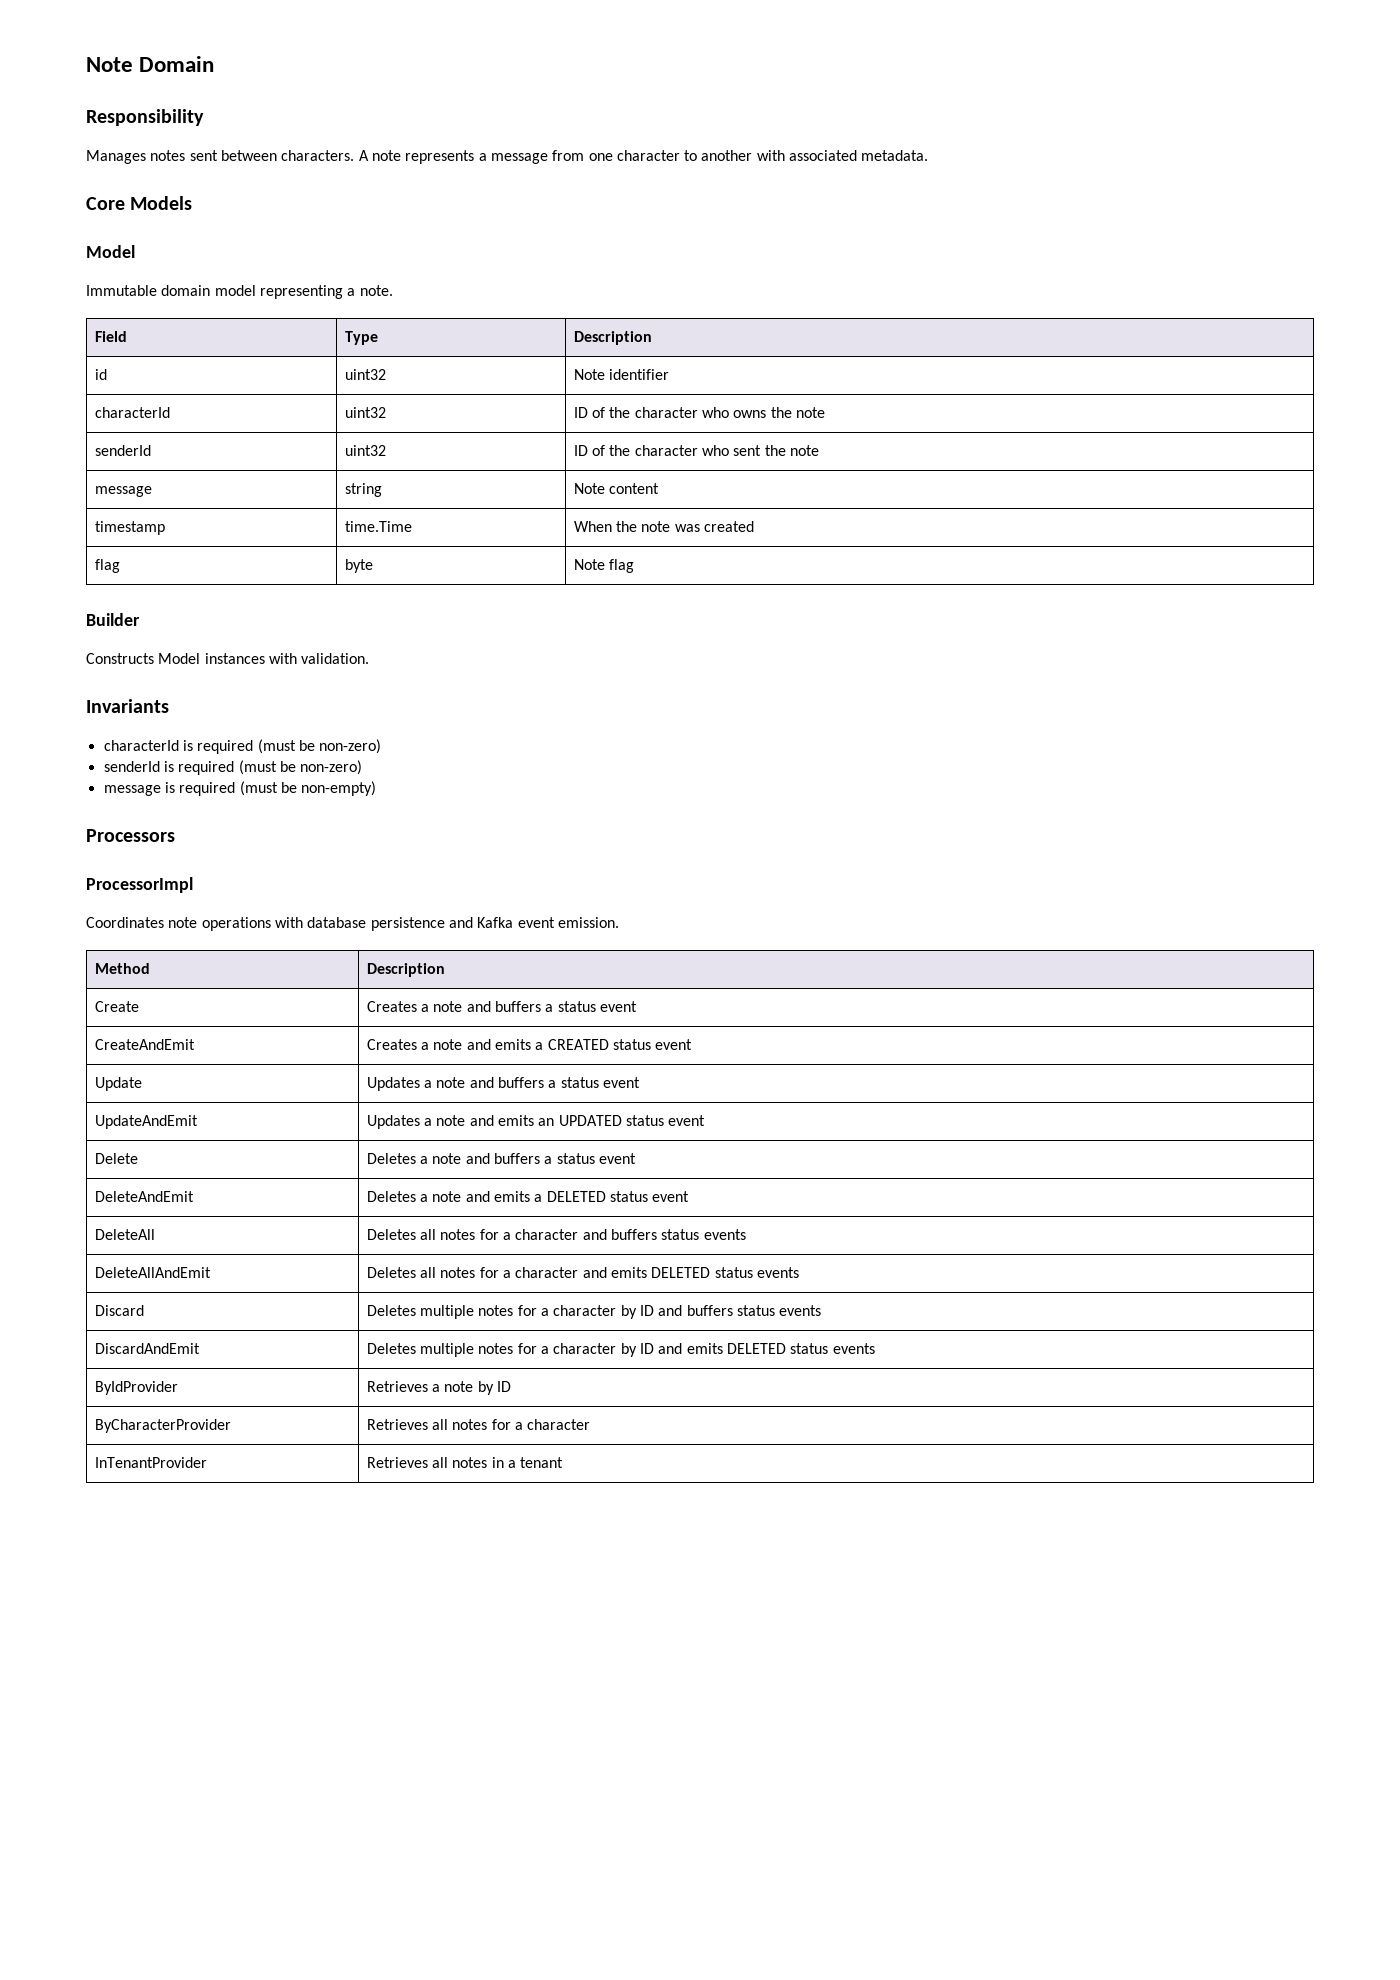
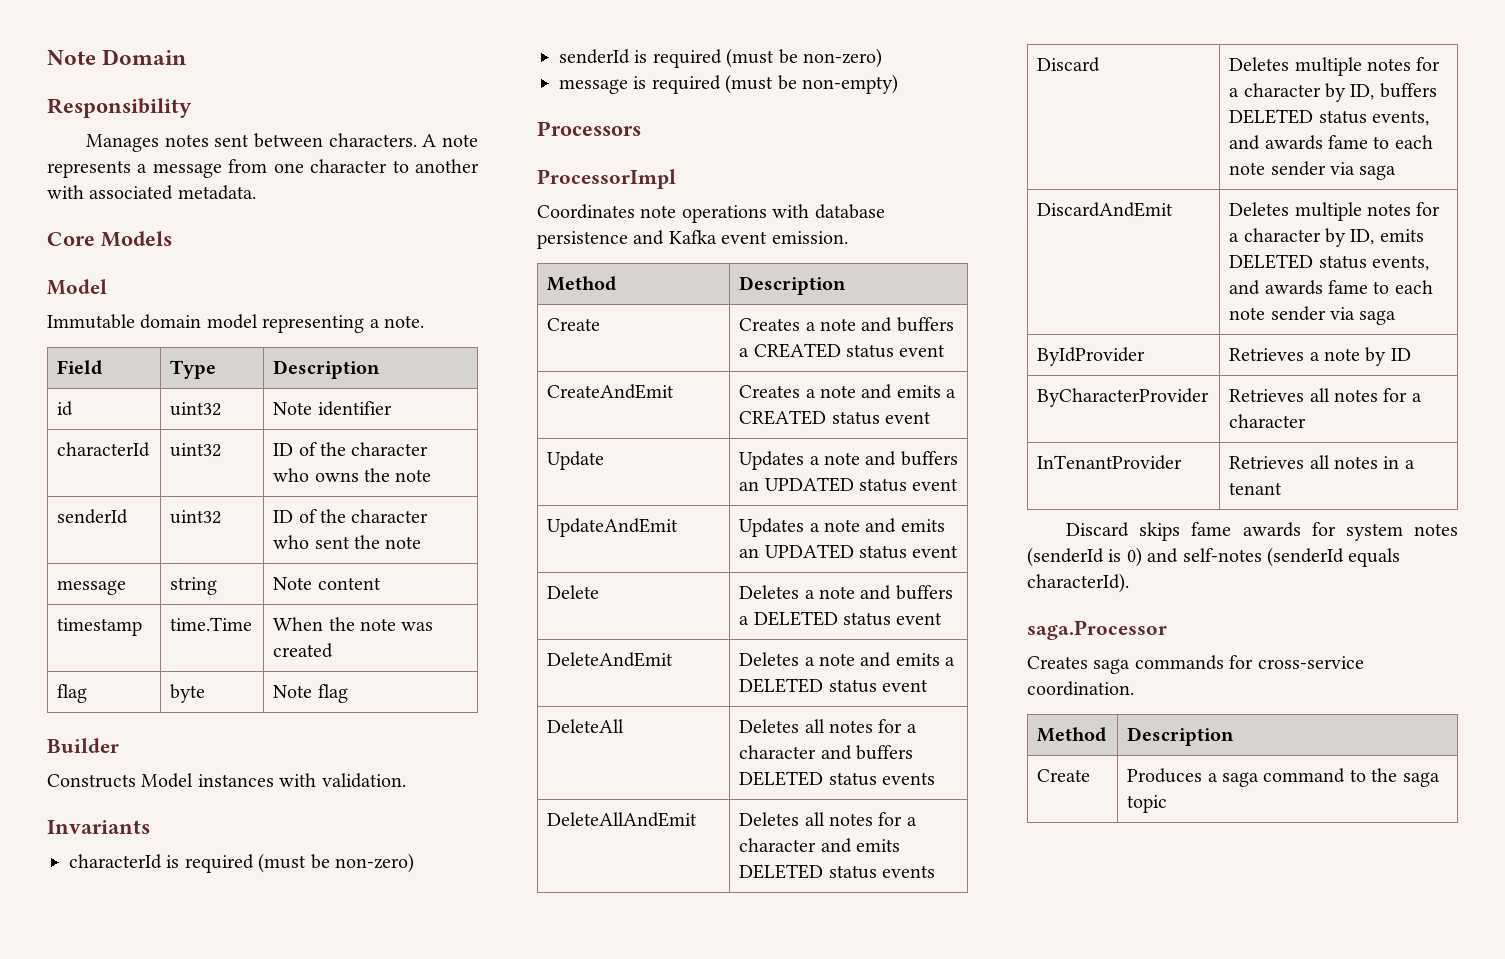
- Create | Creates a note and buffers a status event
+ Create | Creates a note and buffers a CREATED status event
- Update | Updates a note and buffers a status event
+ Update | Updates a note and buffers an UPDATED status event
- Delete | Deletes a note and buffers a status event
+ Delete | Deletes a note and buffers a DELETED status event
- DeleteAll | Deletes all notes for a character and buffers status events
+ DeleteAll | Deletes all notes for a character and buffers DELETED status events
- Discard | Deletes multiple notes for a character by ID and buffers status events
+ Discard | Deletes multiple notes for a character by ID, buffers DELETED status events, and awards fame to each note sender via saga
- DiscardAndEmit | Deletes multiple notes for a character by ID and emits DELETED status events
+ DiscardAndEmit | Deletes multiple notes for a character by ID, emits DELETED status events, and awards fame to each note sender via saga
+ Discard skips fame awards for system notes (senderId is 0) and self-notes (senderId equals characterId).
+ saga.Processor
+ Creates saga commands for cross-service coordination.
+ Method | Description
+ Create | Produces a saga command to the saga topic

